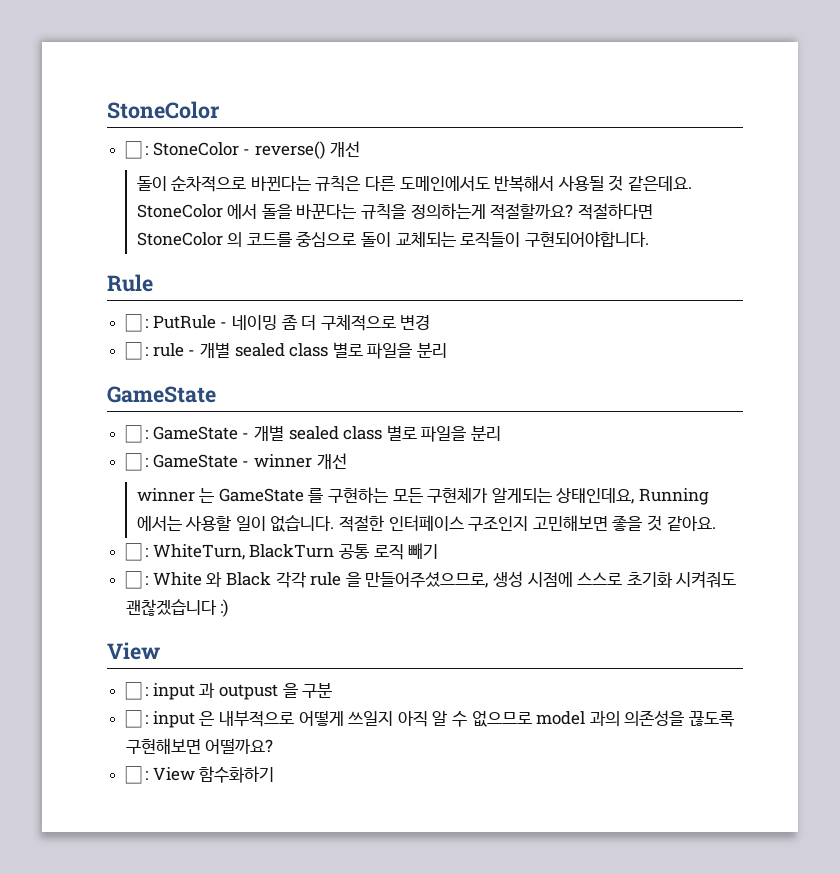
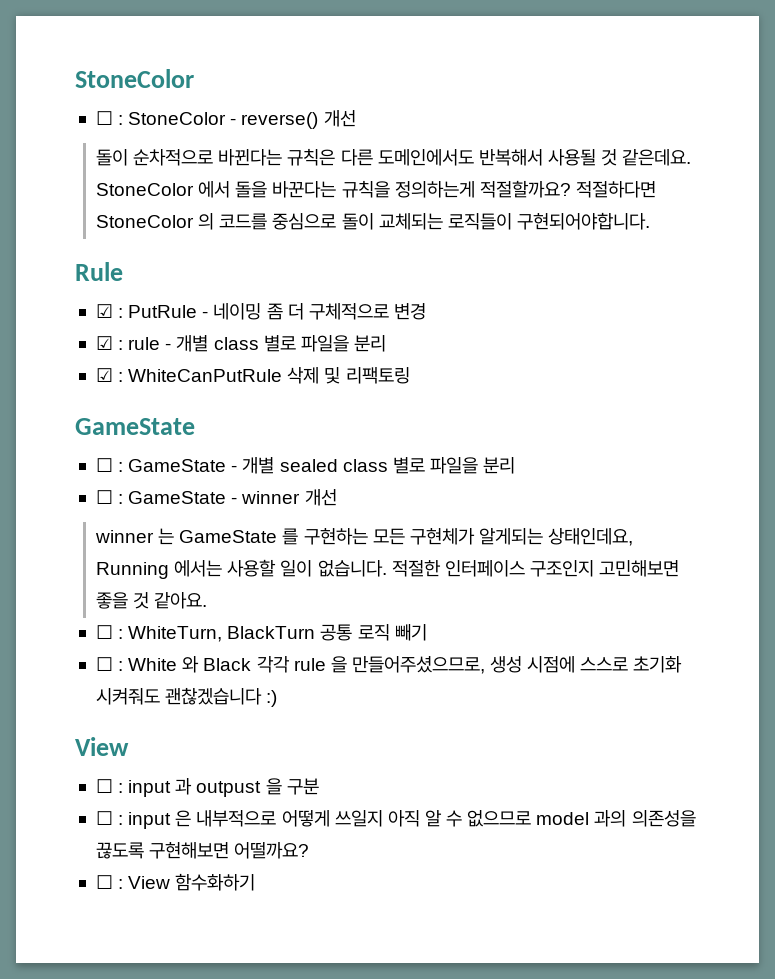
- ☐ : PutRule - 네이밍 좀 더 구체적으로 변경
+ ☑ : PutRule - 네이밍 좀 더 구체적으로 변경
- ☐ : rule - 개별 sealed class 별로 파일을 분리
+ ☑ : rule - 개별 class 별로 파일을 분리
+ ☑ : WhiteCanPutRule 삭제 및 리팩토링

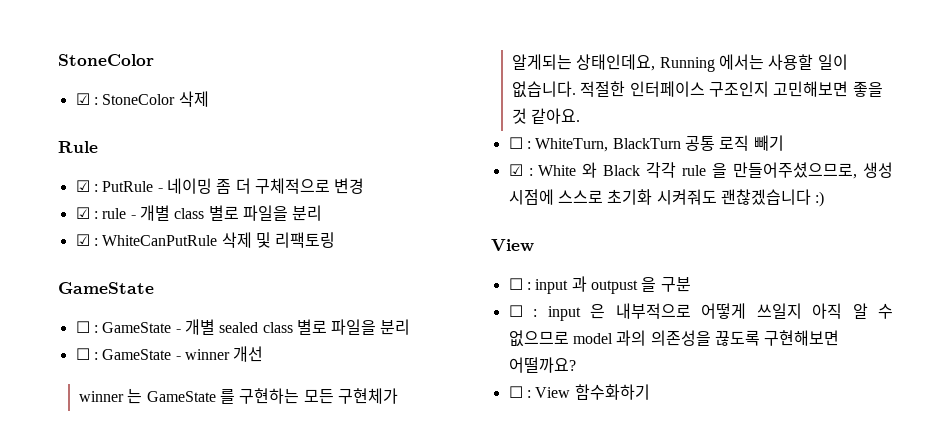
- ☐ : StoneColor - reverse() 개선
- 돌이 순차적으로 바뀐다는 규칙은 다른 도메인에서도 반복해서 사용될 것 같은데요. StoneColor 에서 돌을 바꾼다는 규칙을 정의하는게 적절할까요? 적절하다면 StoneColor 의 코드를 중심으로 돌이 교체되는 로직들이 구현되어야합니다.
+ ☑ : StoneColor 삭제
- ☐ : White 와 Black 각각 rule 을 만들어주셨으므로, 생성 시점에 스스로 초기화 시켜줘도 괜찮겠습니다 :)
+ ☑ : White 와 Black 각각 rule 을 만들어주셨으므로, 생성 시점에 스스로 초기화 시켜줘도 괜찮겠습니다 :)

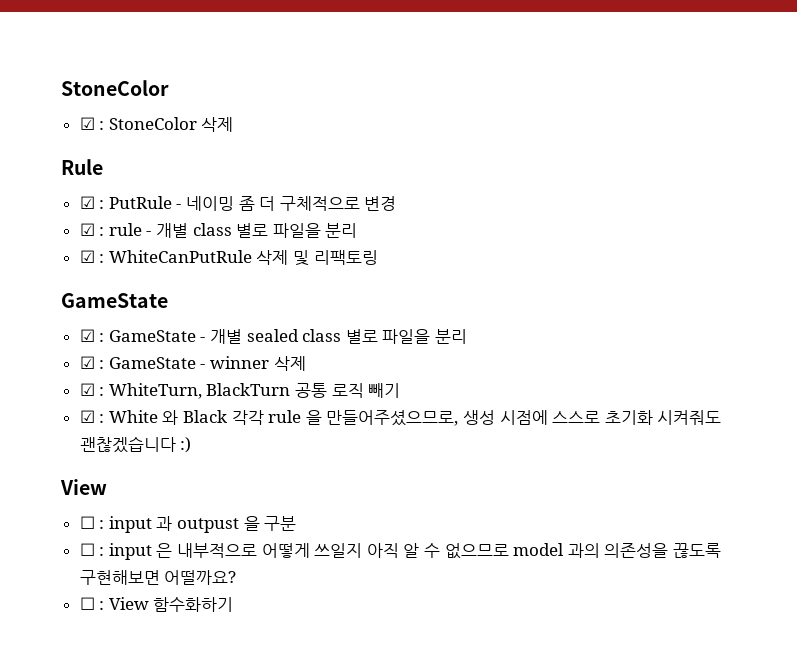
- ☐ : GameState - 개별 sealed class 별로 파일을 분리
+ ☑ : GameState - 개별 sealed class 별로 파일을 분리
- ☐ : GameState - winner 개선
- winner 는 GameState 를 구현하는 모든 구현체가 알게되는 상태인데요, Running 에서는 사용할 일이 없습니다. 적절한 인터페이스 구조인지 고민해보면 좋을 것 같아요.
- ☐ : WhiteTurn, BlackTurn 공통 로직 빼기
+ ☑ : GameState - winner 삭제
+ ☑ : WhiteTurn, BlackTurn 공통 로직 빼기

